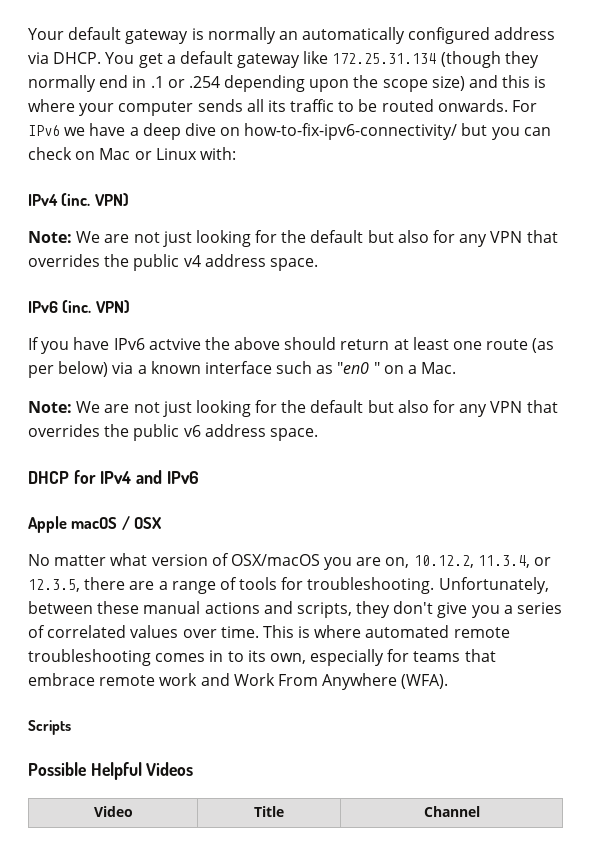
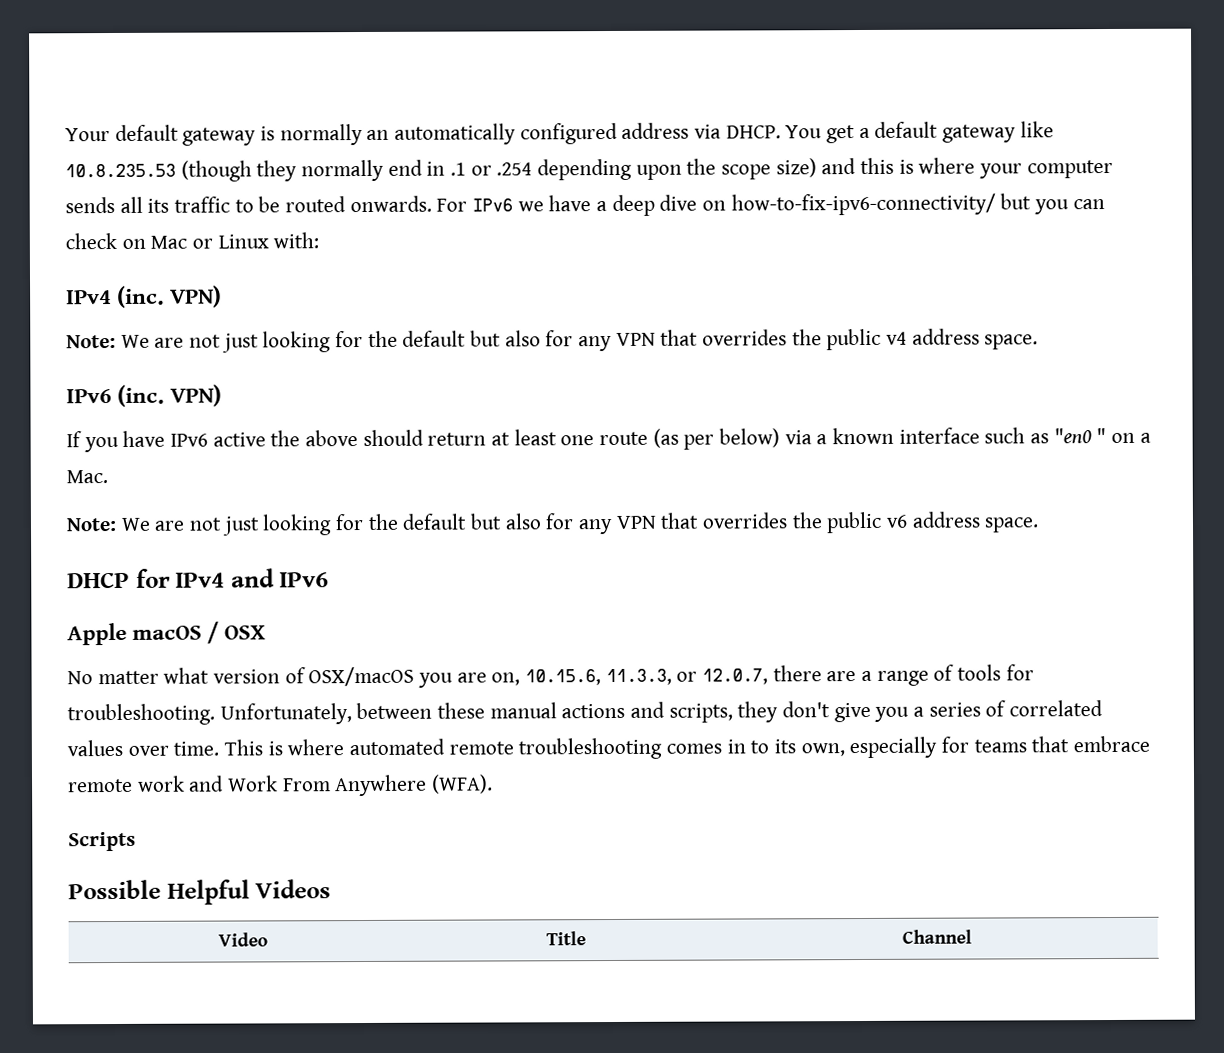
- You get a default gateway like 172.25.31.134 (though they normally end in .1 or .254 depending upon the scope size) and this is where your computer sends all its traffic to be routed onwards.
+ You get a default gateway like 10.8.235.53 (though they normally end in .1 or .254 depending upon the scope size) and this is where your computer sends all its traffic to be routed onwards.
- If you have IPv6 actvive the above should return at least one route (as per below) via a known interface such as "en0 " on a Mac.
+ If you have IPv6 active the above should return at least one route (as per below) via a known interface such as "en0 " on a Mac.
- No matter what version of OSX/macOS you are on, 10.12.2, 11.3.4, or 12.3.5, there are a range of tools for troubleshooting.
+ No matter what version of OSX/macOS you are on, 10.15.6, 11.3.3, or 12.0.7, there are a range of tools for troubleshooting.

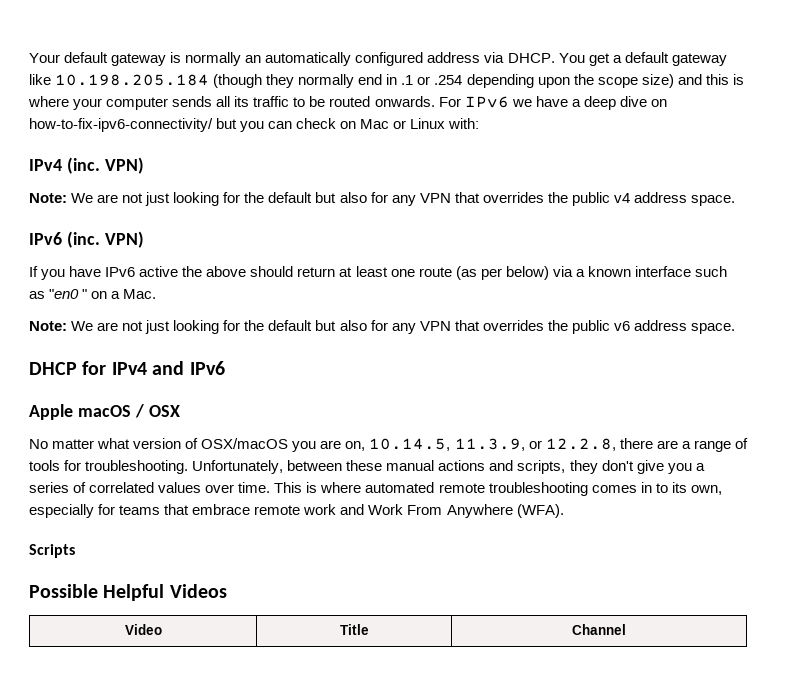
- You get a default gateway like 10.8.235.53 (though they normally end in .1 or .254 depending upon the scope size) and this is where your computer sends all its traffic to be routed onwards.
+ You get a default gateway like 10.198.205.184 (though they normally end in .1 or .254 depending upon the scope size) and this is where your computer sends all its traffic to be routed onwards.
- No matter what version of OSX/macOS you are on, 10.15.6, 11.3.3, or 12.0.7, there are a range of tools for troubleshooting.
+ No matter what version of OSX/macOS you are on, 10.14.5, 11.3.9, or 12.2.8, there are a range of tools for troubleshooting.

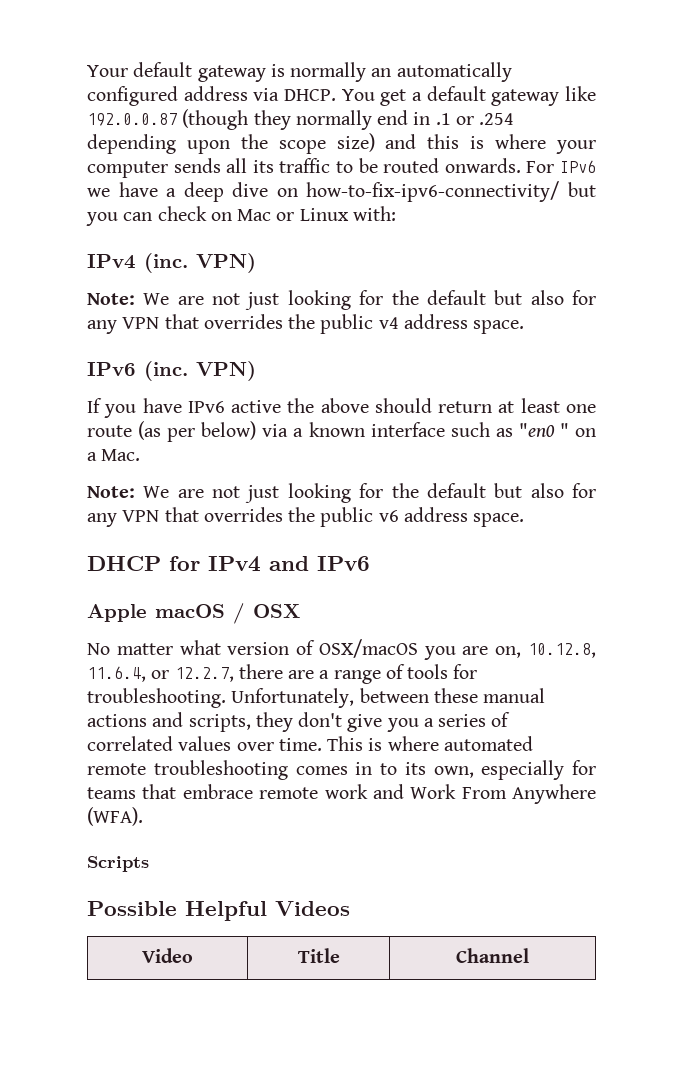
- You get a default gateway like 10.198.205.184 (though they normally end in .1 or .254 depending upon the scope size) and this is where your computer sends all its traffic to be routed onwards.
+ You get a default gateway like 192.0.0.87 (though they normally end in .1 or .254 depending upon the scope size) and this is where your computer sends all its traffic to be routed onwards.
- No matter what version of OSX/macOS you are on, 10.14.5, 11.3.9, or 12.2.8, there are a range of tools for troubleshooting.
+ No matter what version of OSX/macOS you are on, 10.12.8, 11.6.4, or 12.2.7, there are a range of tools for troubleshooting.

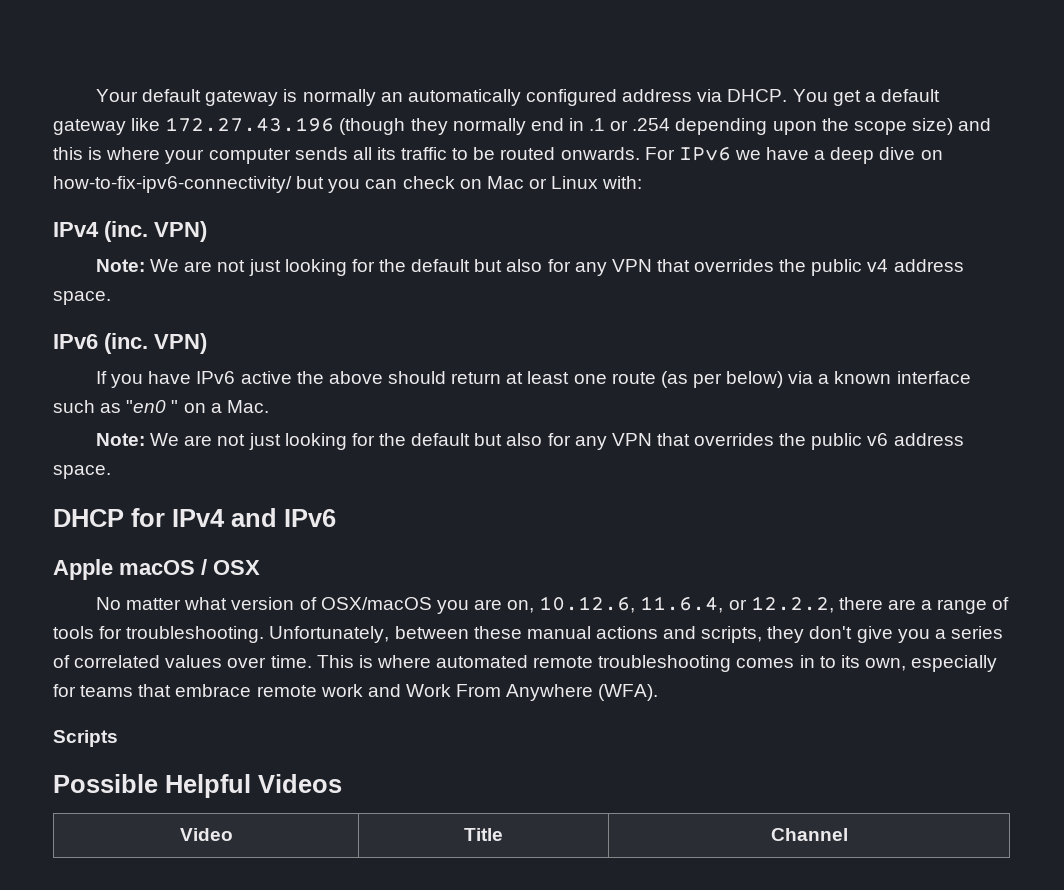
- You get a default gateway like 192.0.0.87 (though they normally end in .1 or .254 depending upon the scope size) and this is where your computer sends all its traffic to be routed onwards.
+ You get a default gateway like 172.27.43.196 (though they normally end in .1 or .254 depending upon the scope size) and this is where your computer sends all its traffic to be routed onwards.
- No matter what version of OSX/macOS you are on, 10.12.8, 11.6.4, or 12.2.7, there are a range of tools for troubleshooting.
+ No matter what version of OSX/macOS you are on, 10.12.6, 11.6.4, or 12.2.2, there are a range of tools for troubleshooting.

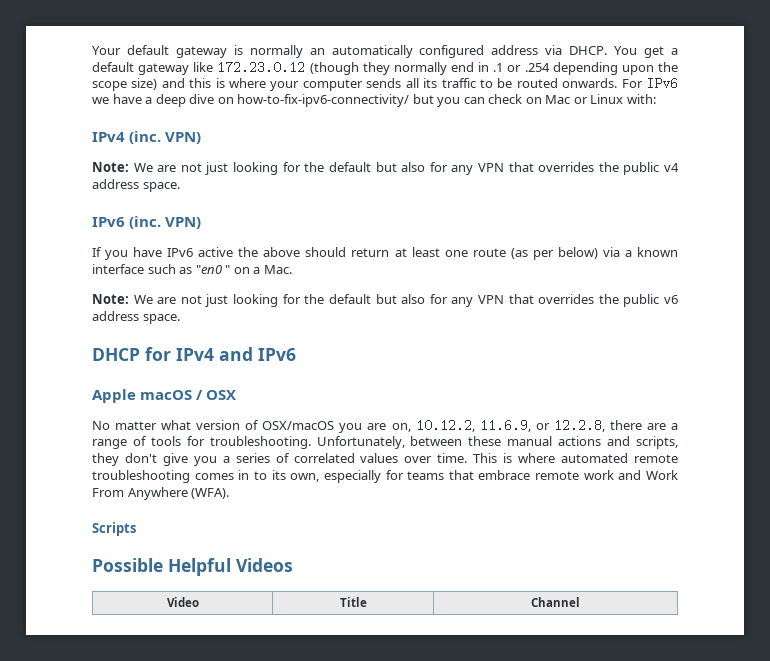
- You get a default gateway like 172.27.43.196 (though they normally end in .1 or .254 depending upon the scope size) and this is where your computer sends all its traffic to be routed onwards.
+ You get a default gateway like 172.23.0.12 (though they normally end in .1 or .254 depending upon the scope size) and this is where your computer sends all its traffic to be routed onwards.
- No matter what version of OSX/macOS you are on, 10.12.6, 11.6.4, or 12.2.2, there are a range of tools for troubleshooting.
+ No matter what version of OSX/macOS you are on, 10.12.2, 11.6.9, or 12.2.8, there are a range of tools for troubleshooting.

